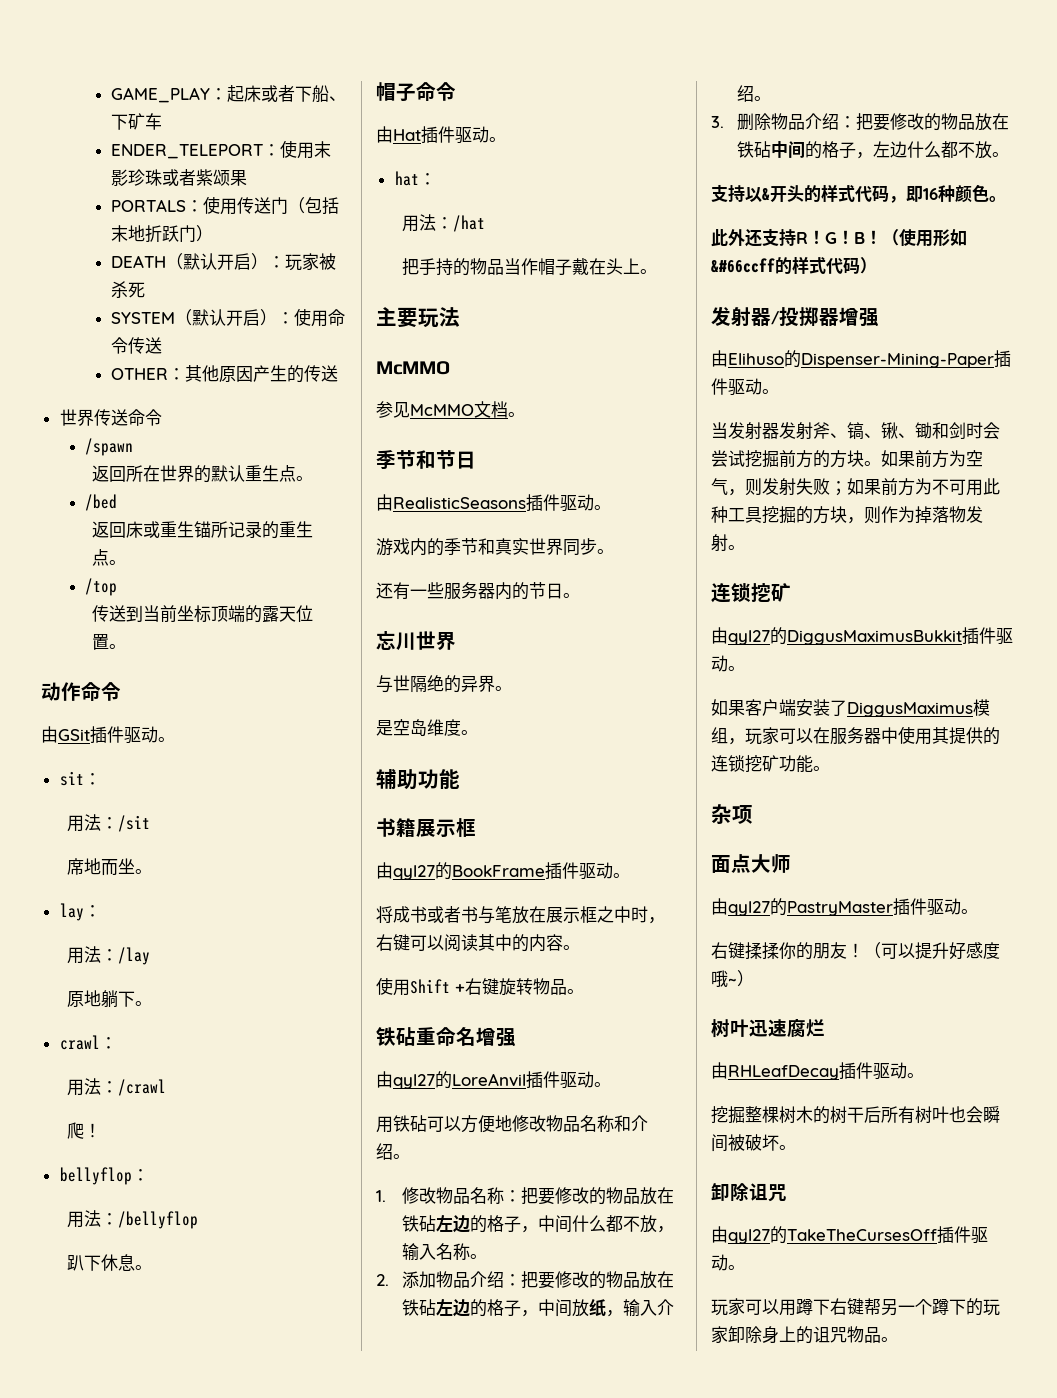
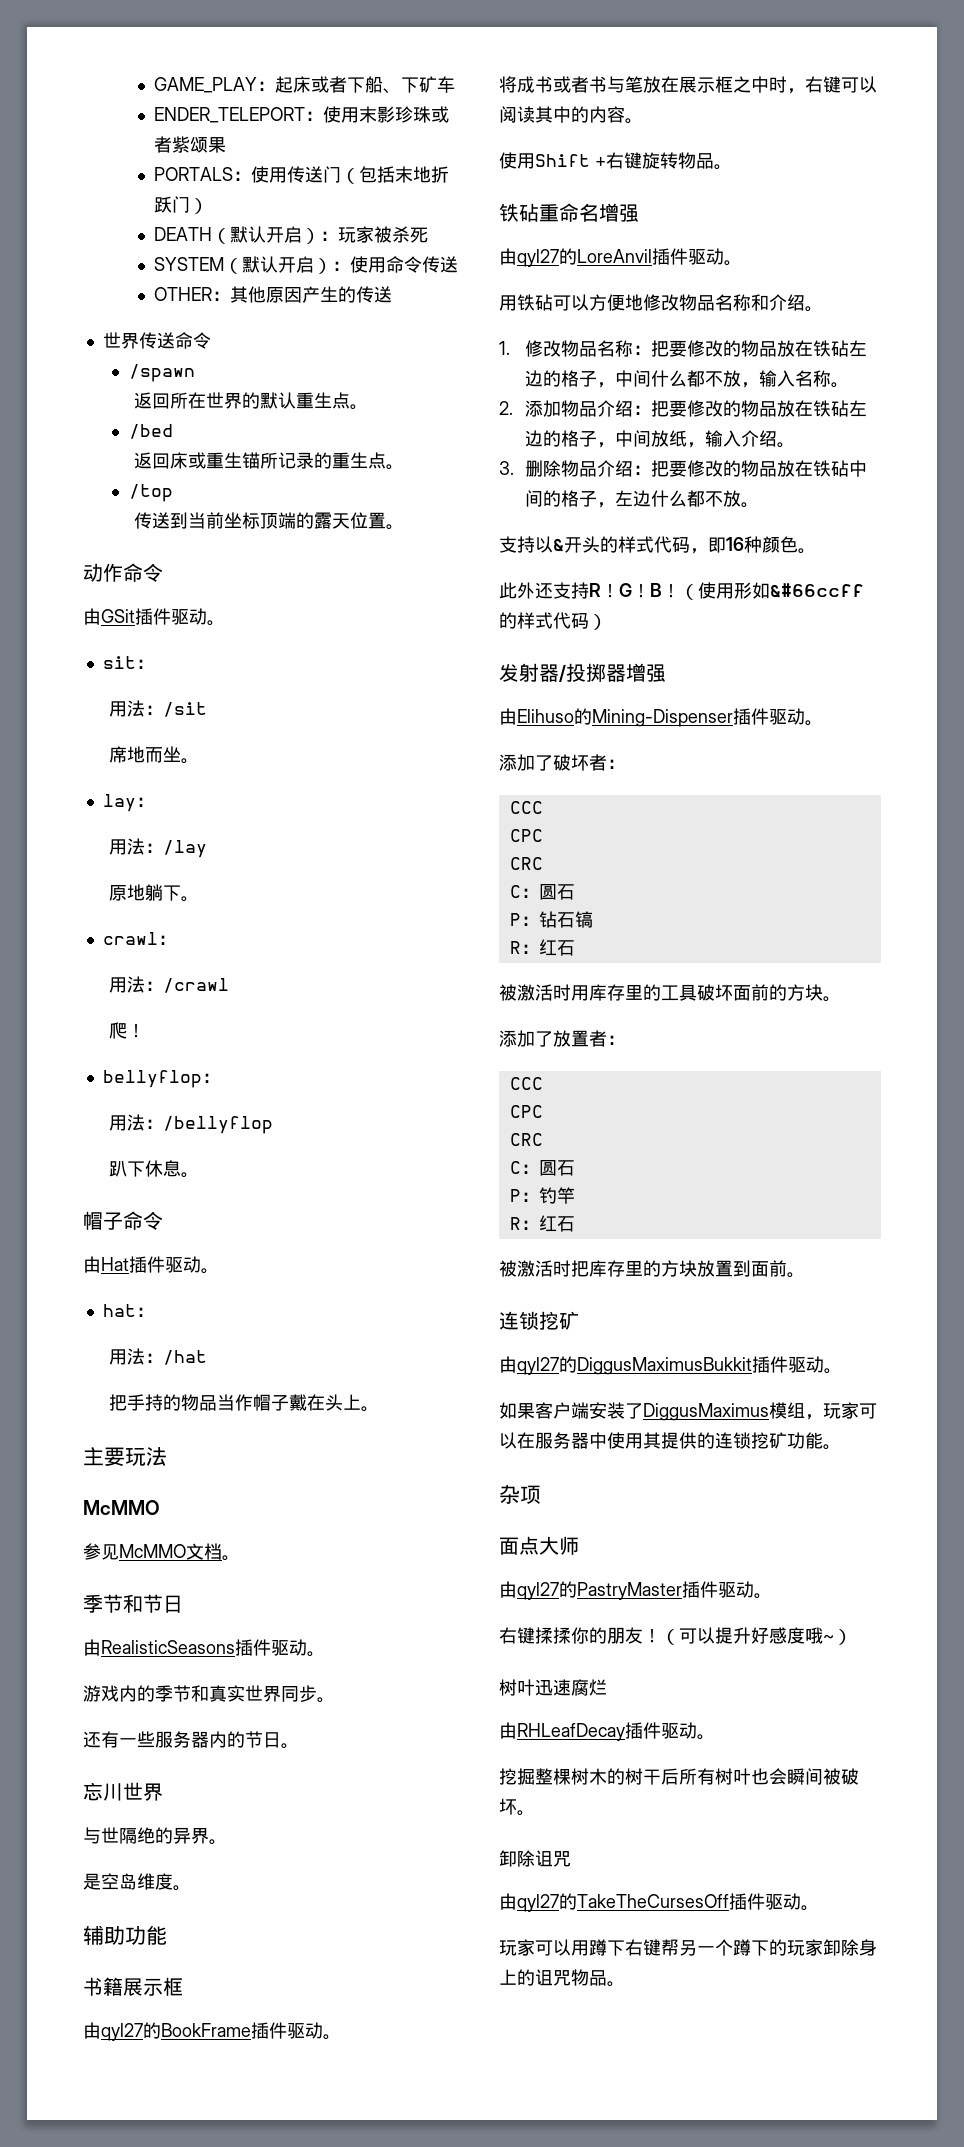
- 由Elihuso的Dispenser-Mining-Paper插件驱动。
- 当发射器发射斧、镐、锹、锄和剑时会尝试挖掘前方的方块。如果前方为空气，则发射失败；如果前方为不可用此种工具挖掘的方块，则作为掉落物发射。
+ 由Elihuso的Mining-Dispenser插件驱动。
+ 添加了破坏者：
+ CCC
+ CPC
+ CRC
+ C：圆石
+ P：钻石镐
+ R：红石
+ 被激活时用库存里的工具破坏面前的方块。
+ 添加了放置者：
+ CCC
+ CPC
+ CRC
+ C：圆石
+ P：钓竿
+ R：红石
+ 被激活时把库存里的方块放置到面前。

